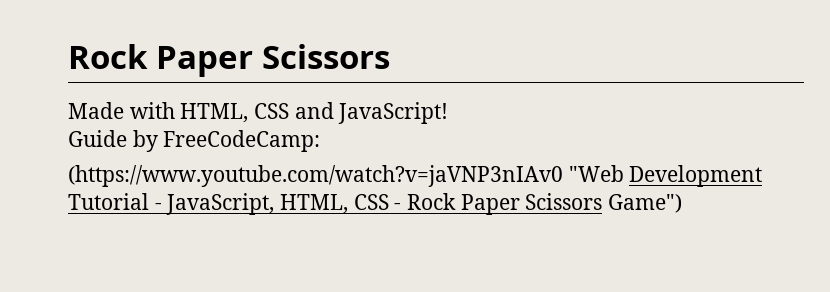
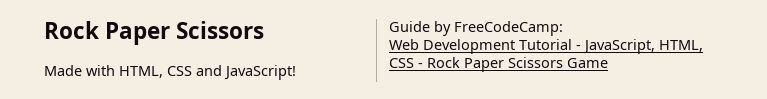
- (https://www.youtube.com/watch?v=jaVNP3nIAv0 "Web Development Tutorial - JavaScript, HTML, CSS - Rock Paper Scissors Game")
+ Web Development Tutorial - JavaScript, HTML, CSS - Rock Paper Scissors Game

